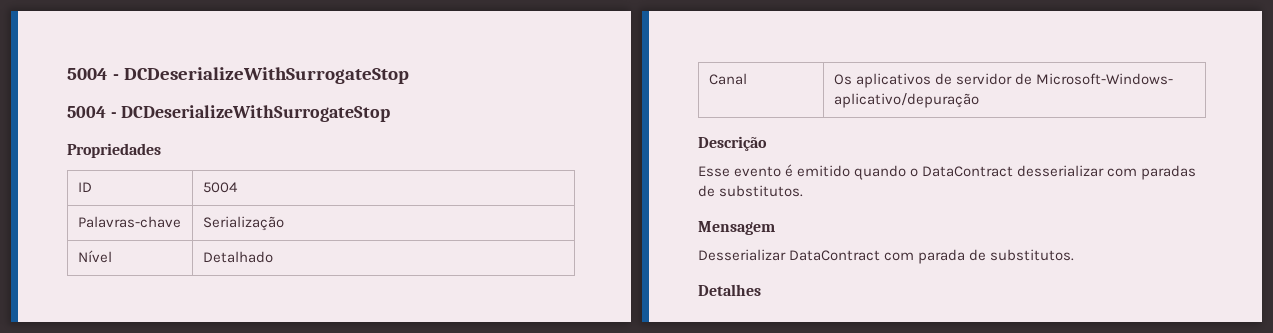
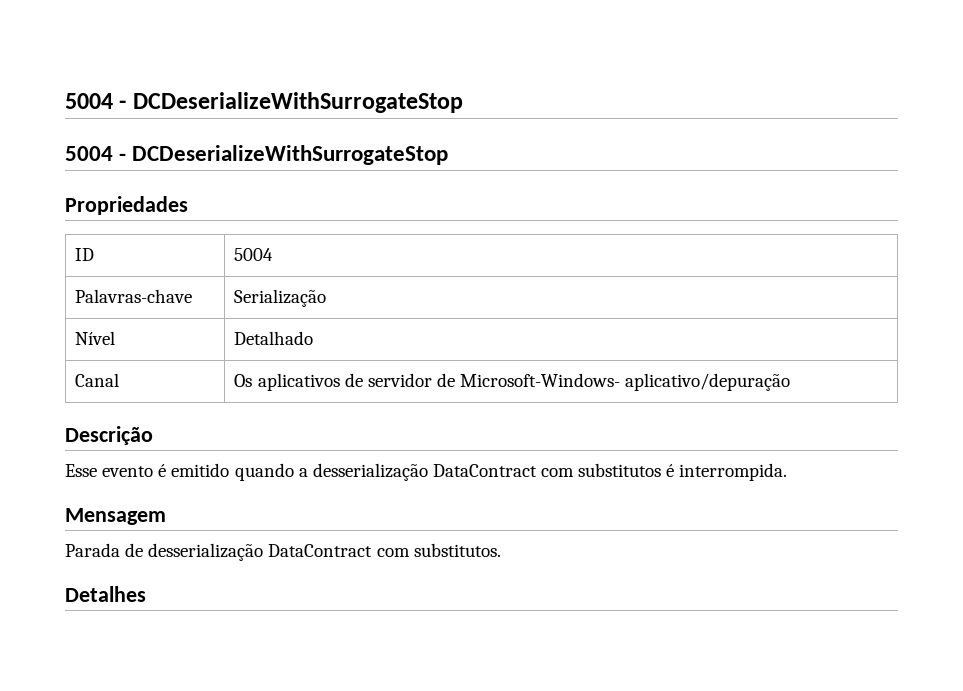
- Esse evento é emitido quando o DataContract desserializar com paradas de substitutos.
+ Esse evento é emitido quando a desserialização DataContract com substitutos é interrompida.
  Mensagem
- Desserializar DataContract com parada de substitutos.
+ Parada de desserialização DataContract com substitutos.

